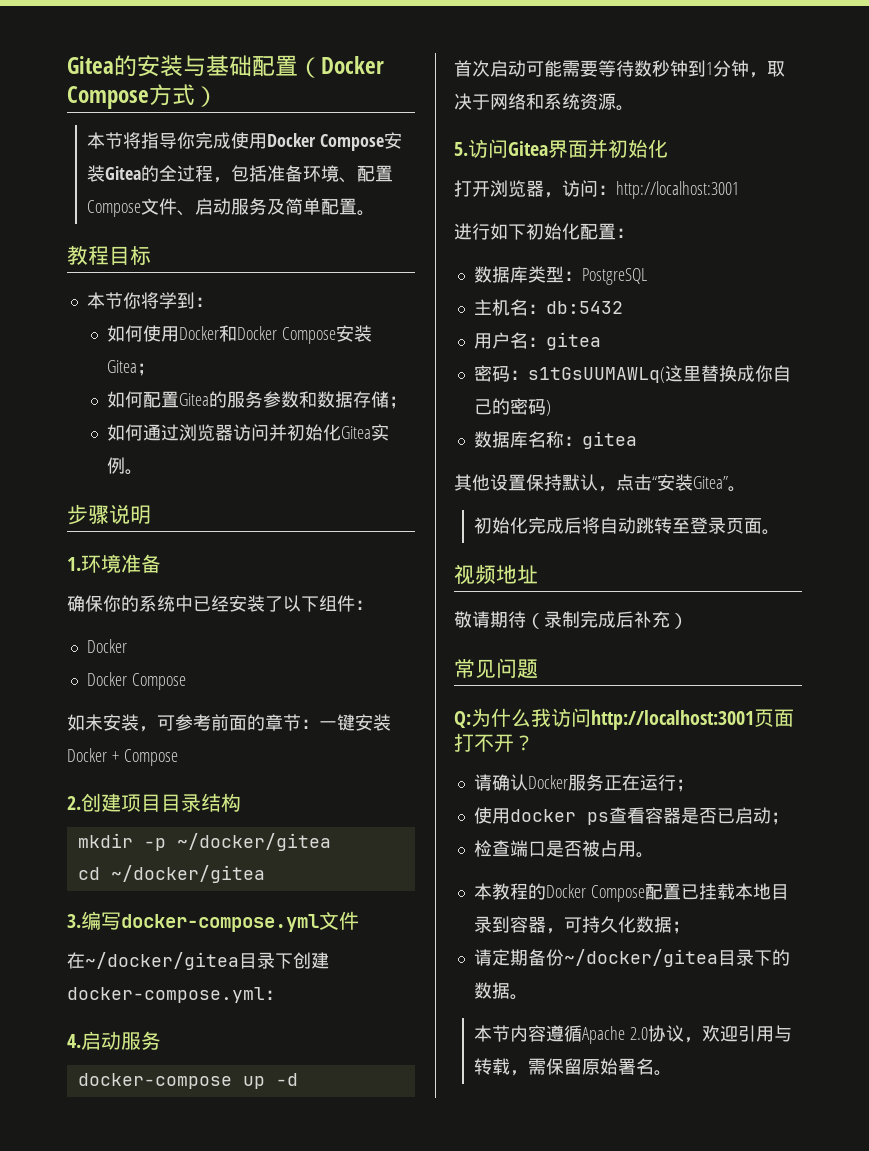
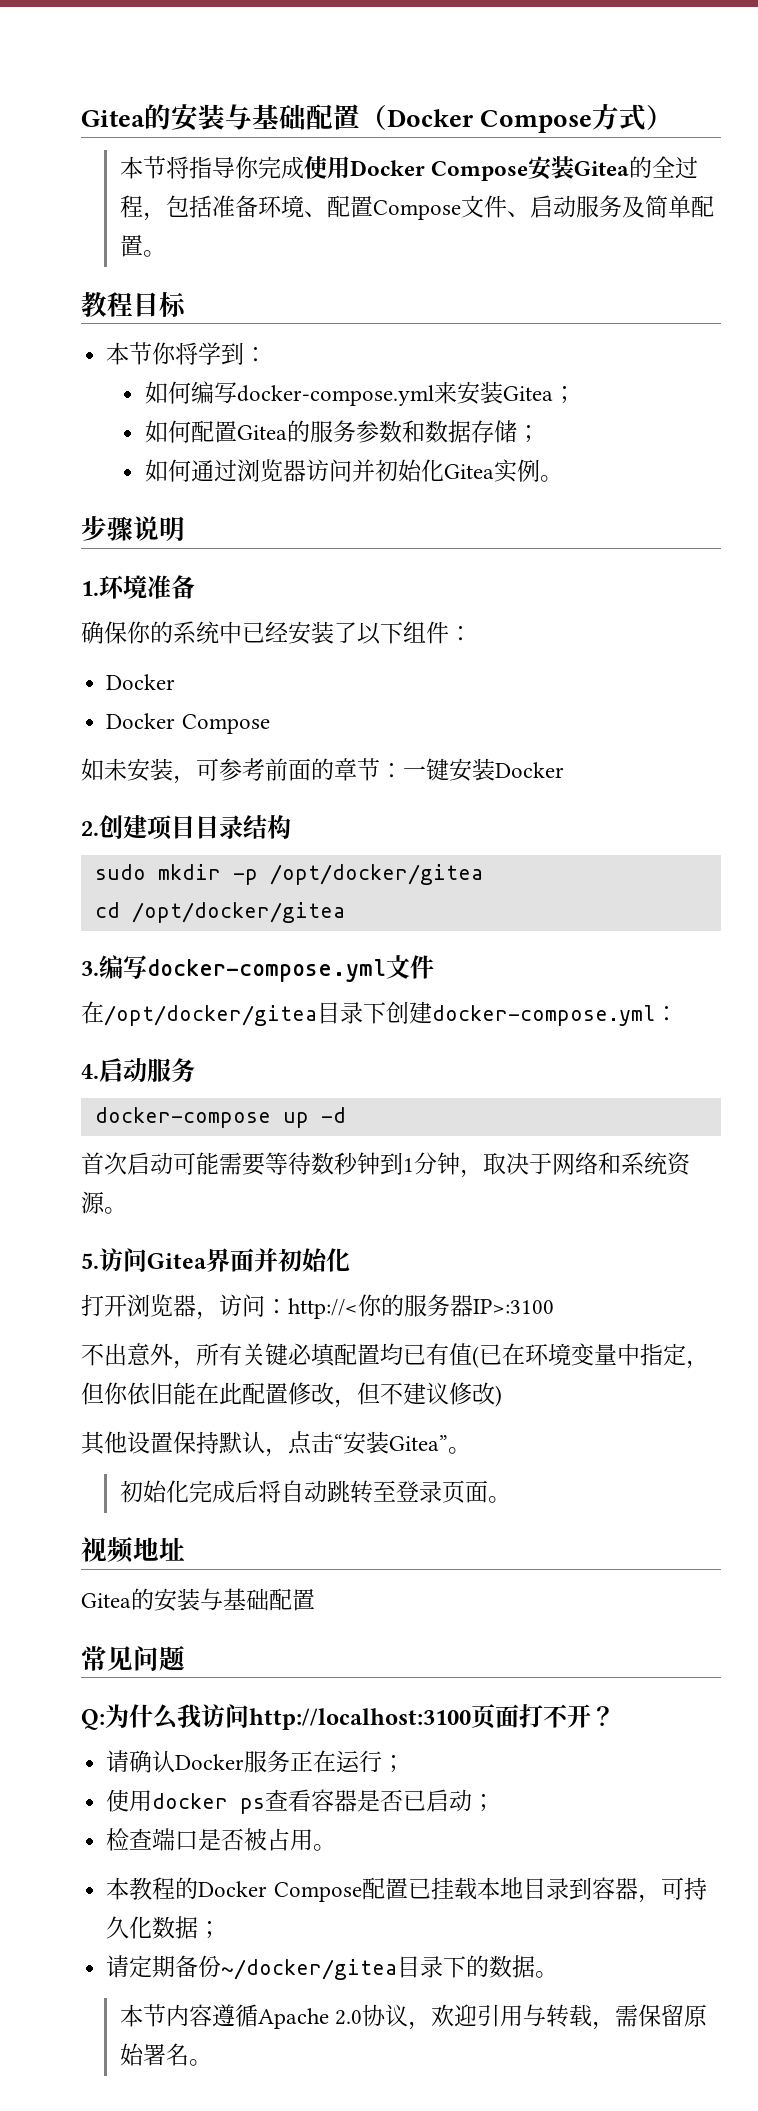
- 如何使用Docker和Docker Compose安装Gitea；
+ 如何编写docker-compose.yml来安装Gitea；
- 如未安装，可参考前面的章节：一键安装Docker + Compose
+ 如未安装，可参考前面的章节：一键安装Docker
- mkdir -p ~/docker/gitea
+ sudo mkdir -p /opt/docker/gitea
- cd ~/docker/gitea
+ cd /opt/docker/gitea
- 在~/docker/gitea目录下创建docker-compose.yml：
+ 在/opt/docker/gitea目录下创建docker-compose.yml：
- 打开浏览器，访问：http://localhost:3001
- 进行如下初始化配置：
- 数据库类型：PostgreSQL
- 主机名：db:5432
- 用户名：gitea
- 密码：s1tGsUUMAWLq(这里替换成你自己的密码)
- 数据库名称：gitea
+ 打开浏览器，访问：http://<你的服务器IP>:3100
+ 不出意外，所有关键必填配置均已有值(已在环境变量中指定，但你依旧能在此配置修改，但不建议修改)
  视频地址
- 敬请期待（录制完成后补充）
+ Gitea的安装与基础配置
- Q:为什么我访问http://localhost:3001页面打不开？
+ Q:为什么我访问http://localhost:3100页面打不开？

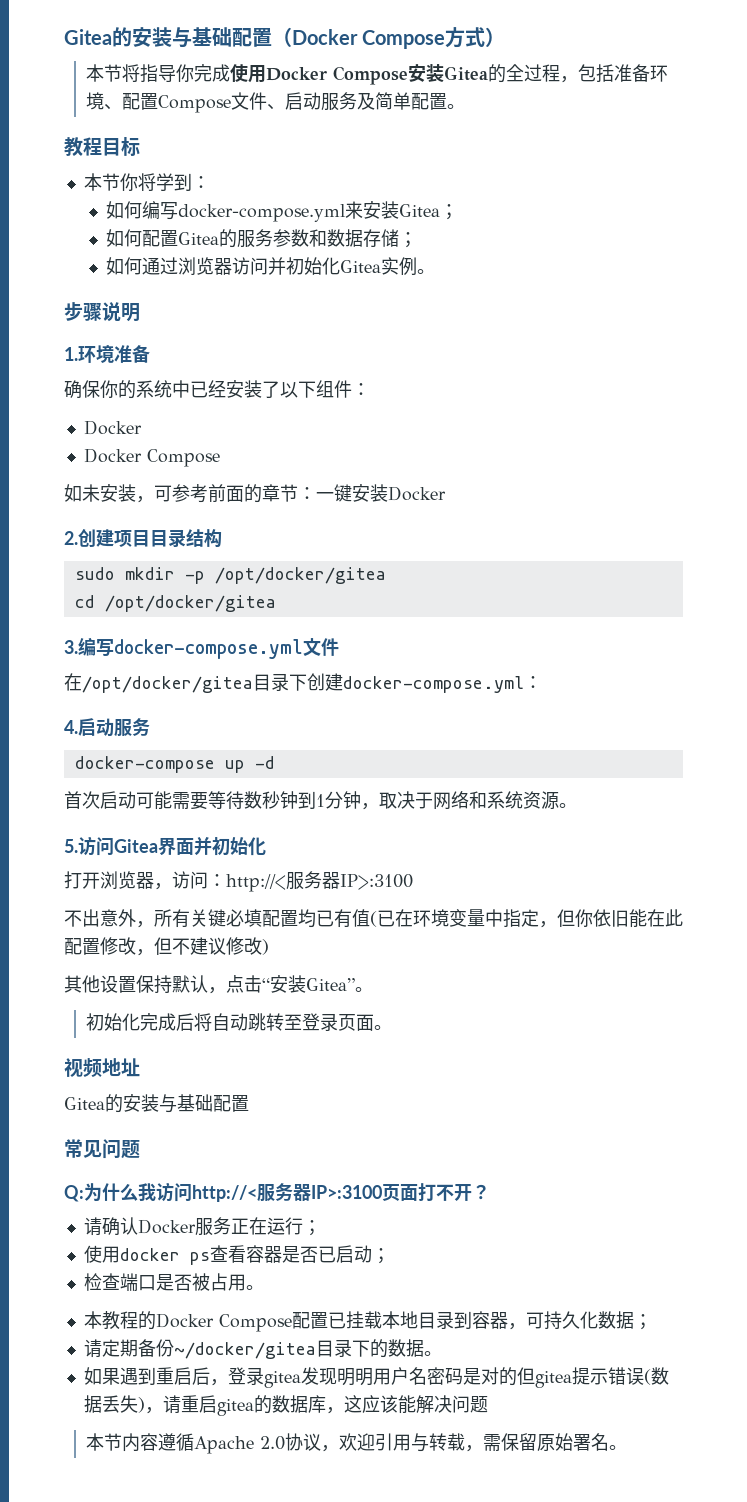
- 打开浏览器，访问：http://<你的服务器IP>:3100
+ 打开浏览器，访问：http://<服务器IP>:3100
- Q:为什么我访问http://localhost:3100页面打不开？
+ Q:为什么我访问http://<服务器IP>:3100页面打不开？
+ 如果遇到重启后，登录gitea发现明明用户名密码是对的但gitea提示错误(数据丢失)，请重启gitea的数据库，这应该能解决问题

